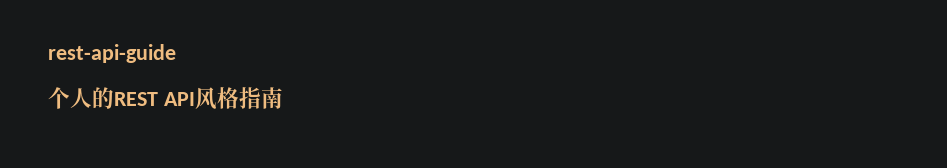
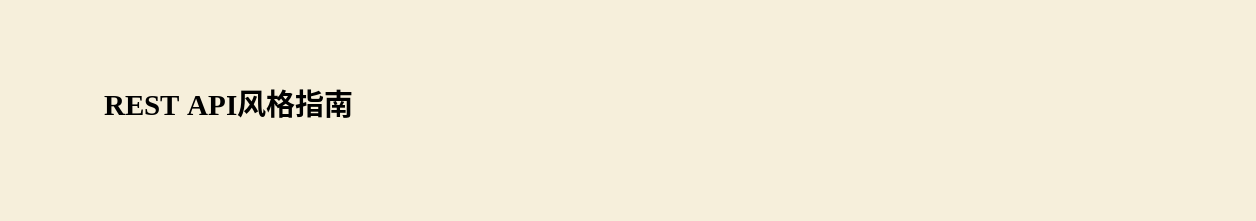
- rest-api-guide
- 个人的REST API风格指南
+ REST API风格指南

